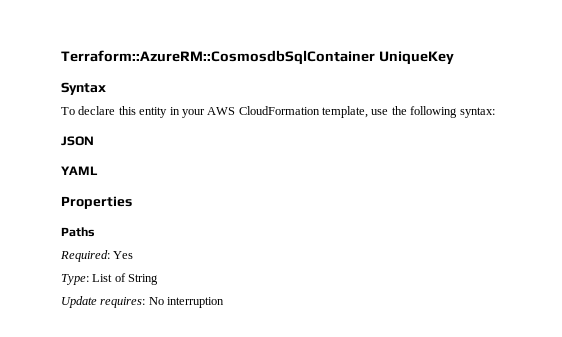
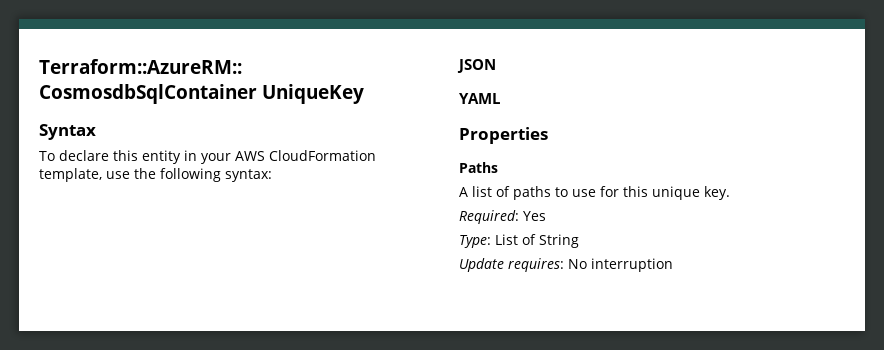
+ A list of paths to use for this unique key.

